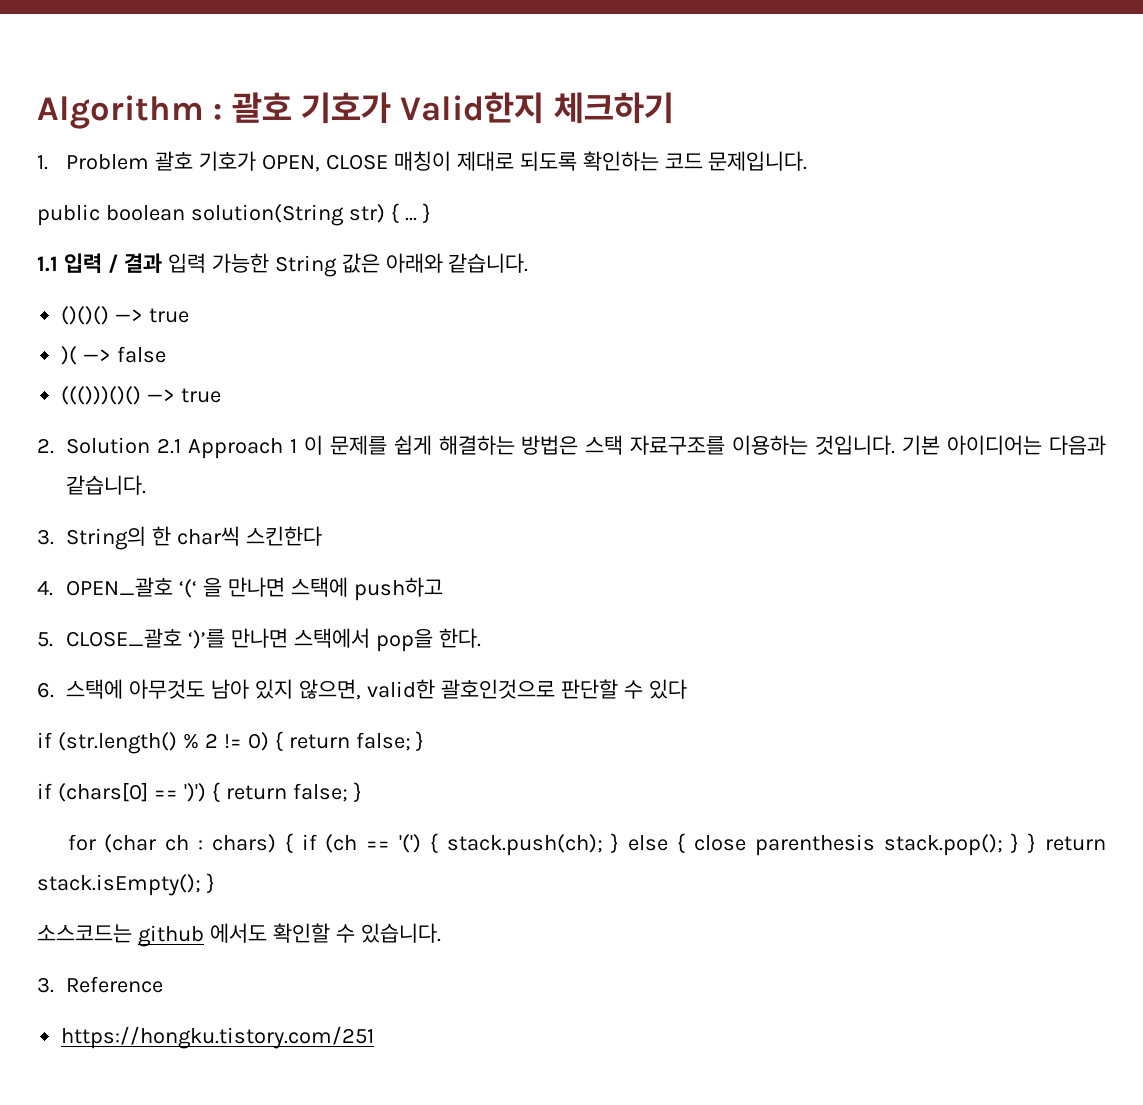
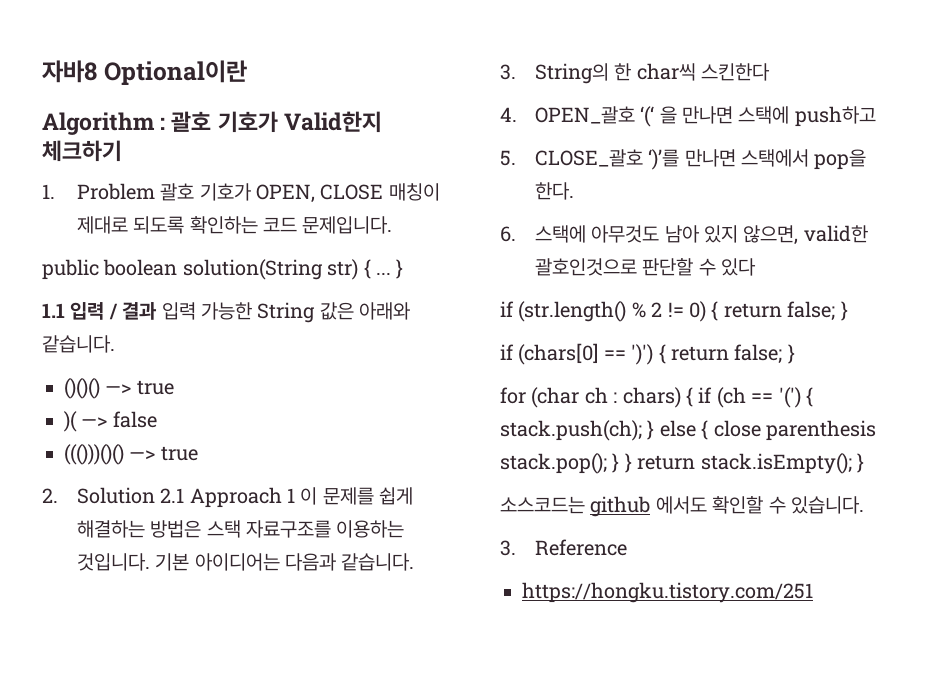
+ 자바8 Optional이란

